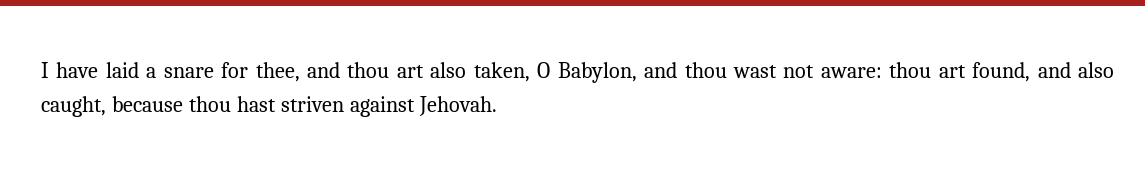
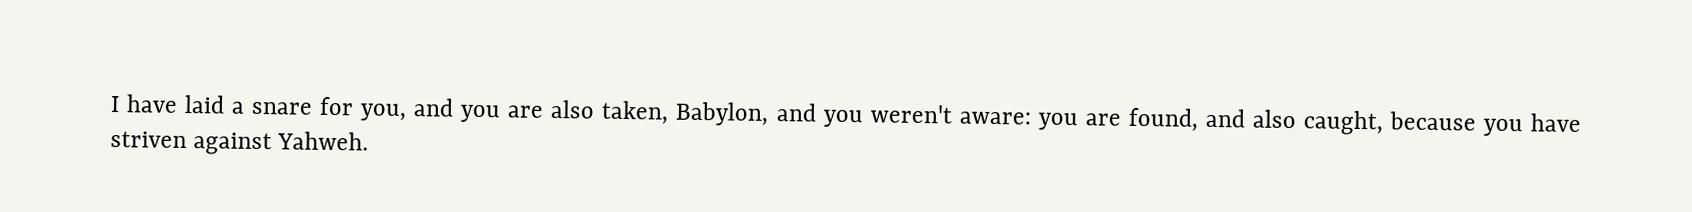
- I have laid a snare for thee, and thou art also taken, O Babylon, and thou wast not aware: thou art found, and also caught, because thou hast striven against Jehovah.
+ I have laid a snare for you, and you are also taken, Babylon, and you weren't aware: you are found, and also caught, because you have striven against Yahweh.

